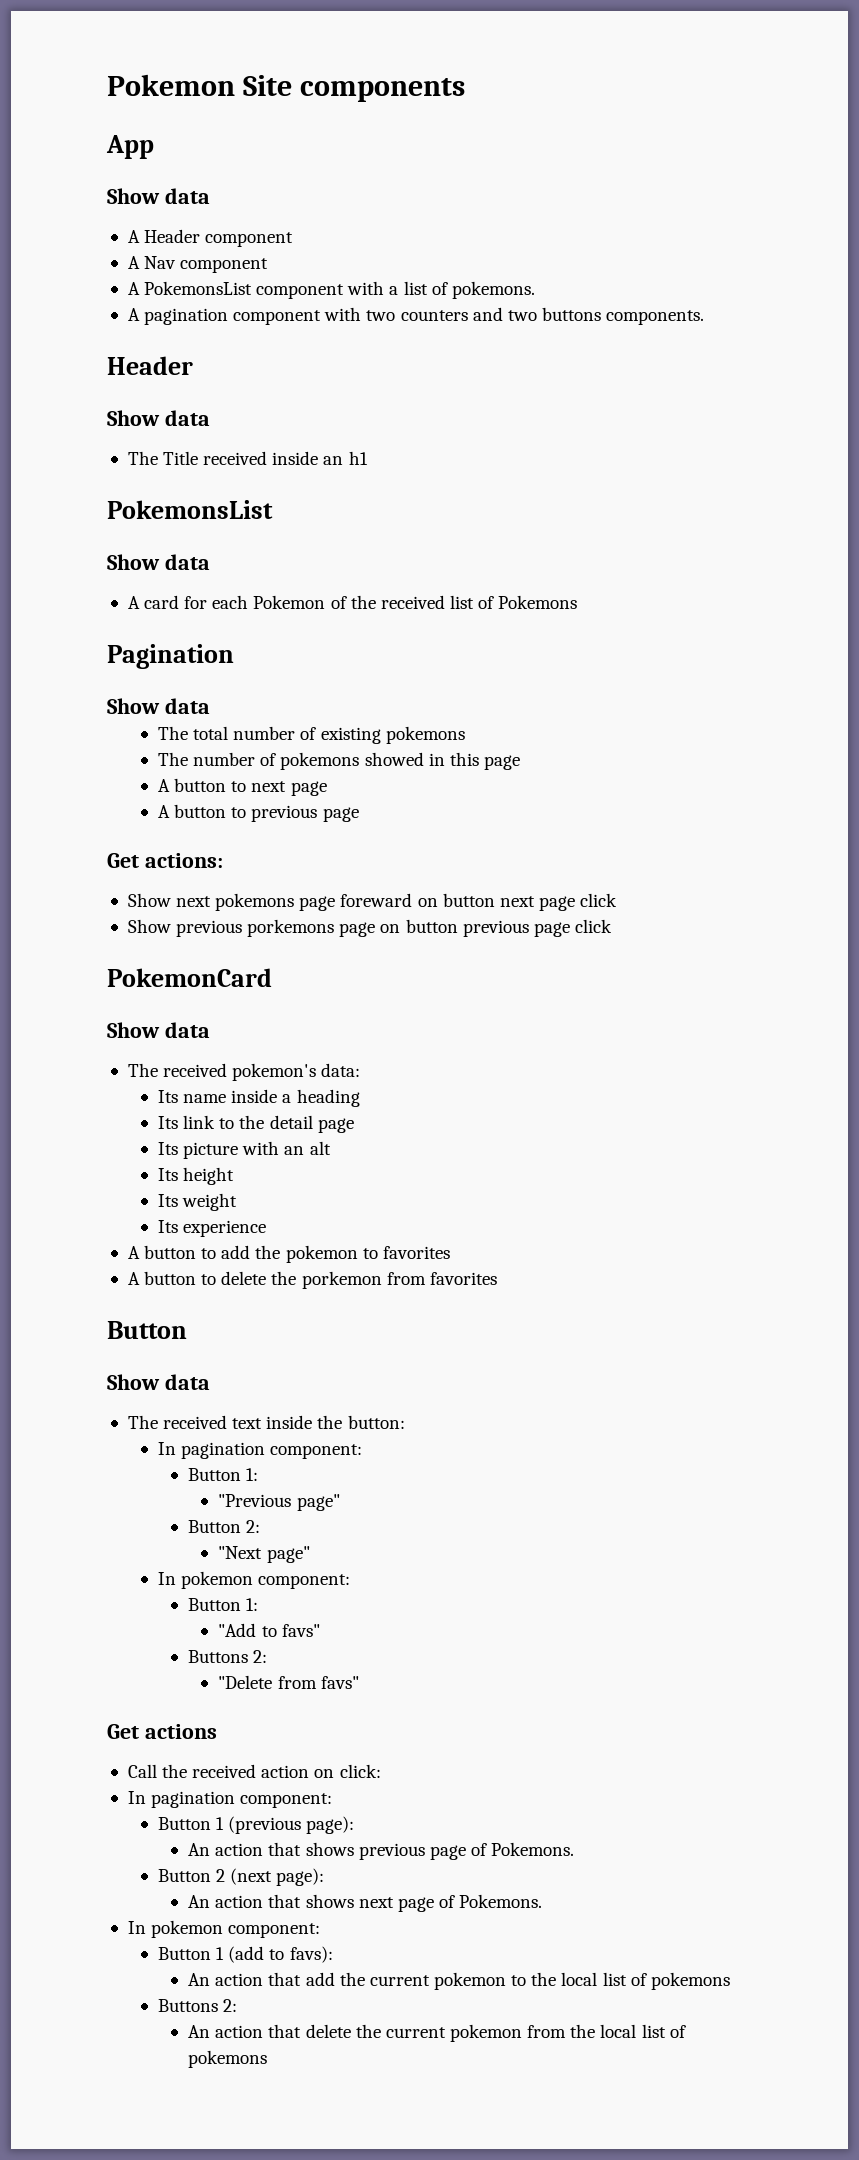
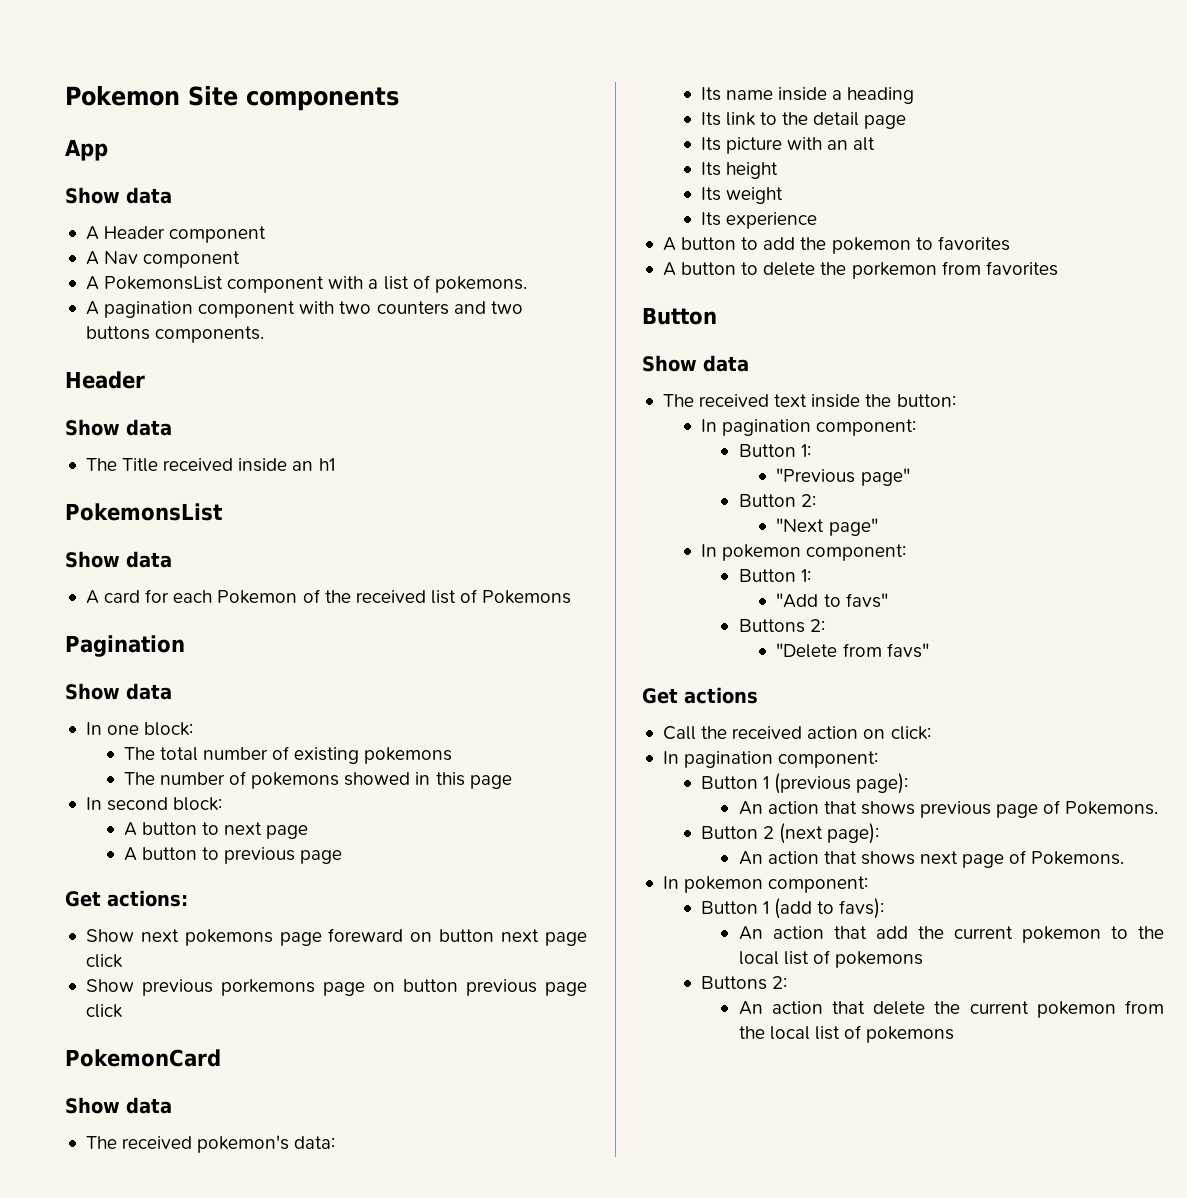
+ In one block:
+ In second block:

